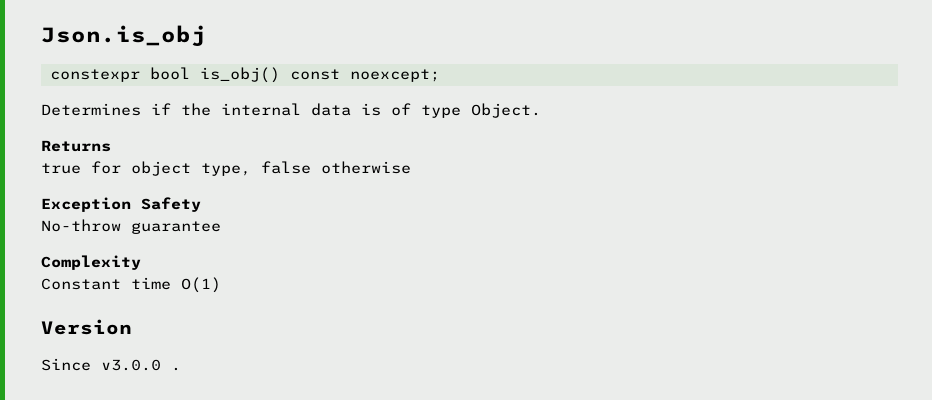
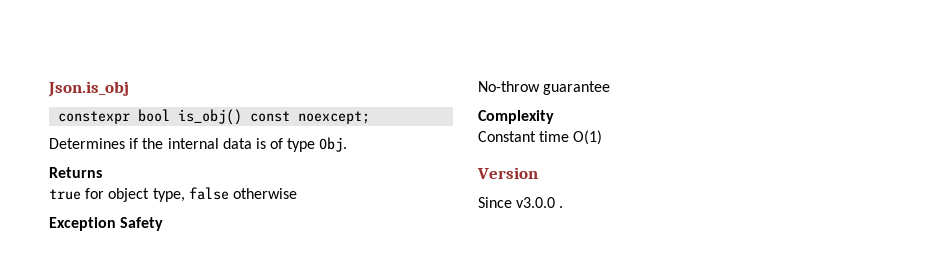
- Determines if the internal data is of type Object.
+ Determines if the internal data is of type Obj.

